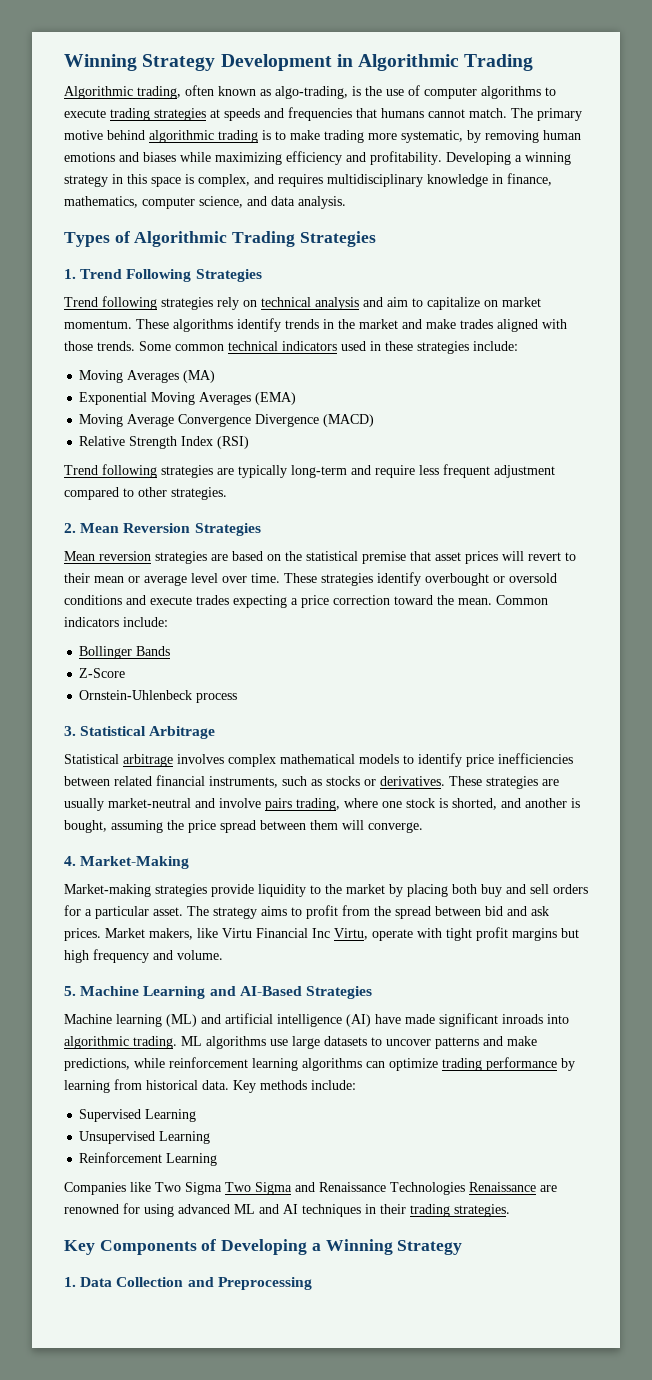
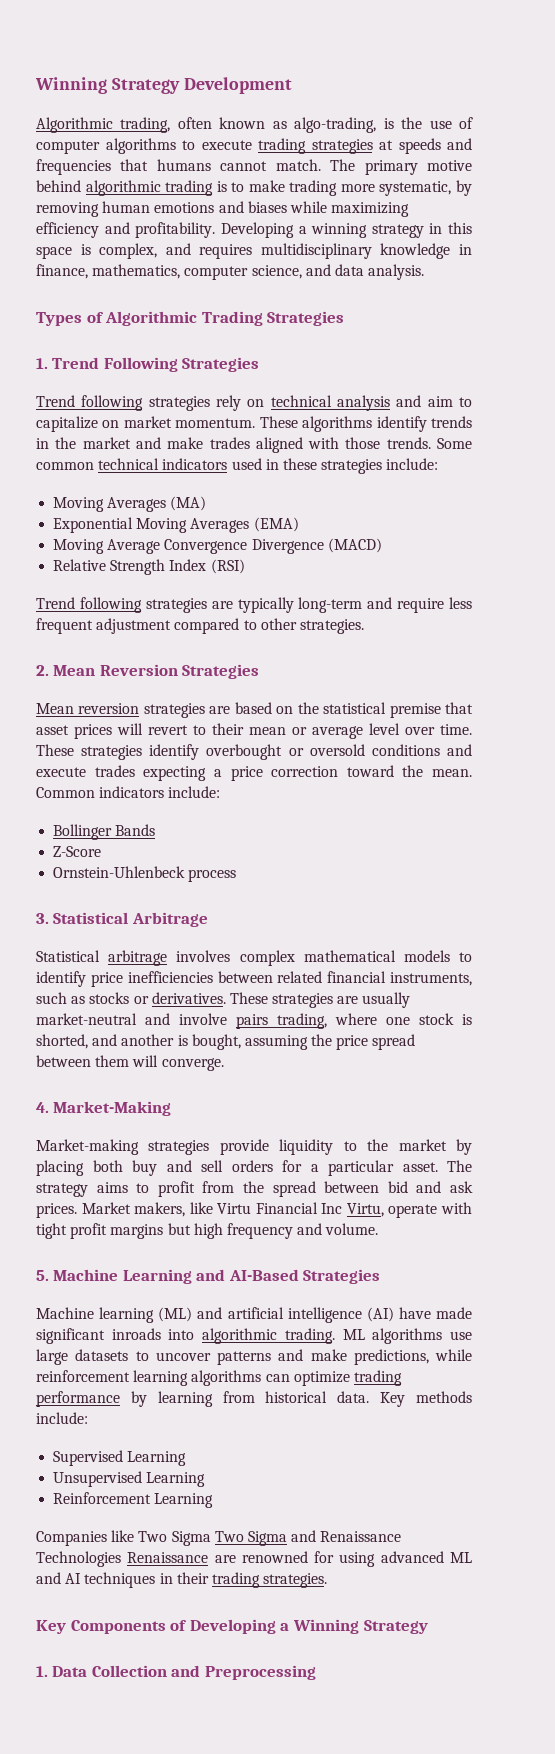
- Winning Strategy Development in Algorithmic Trading
+ Winning Strategy Development

